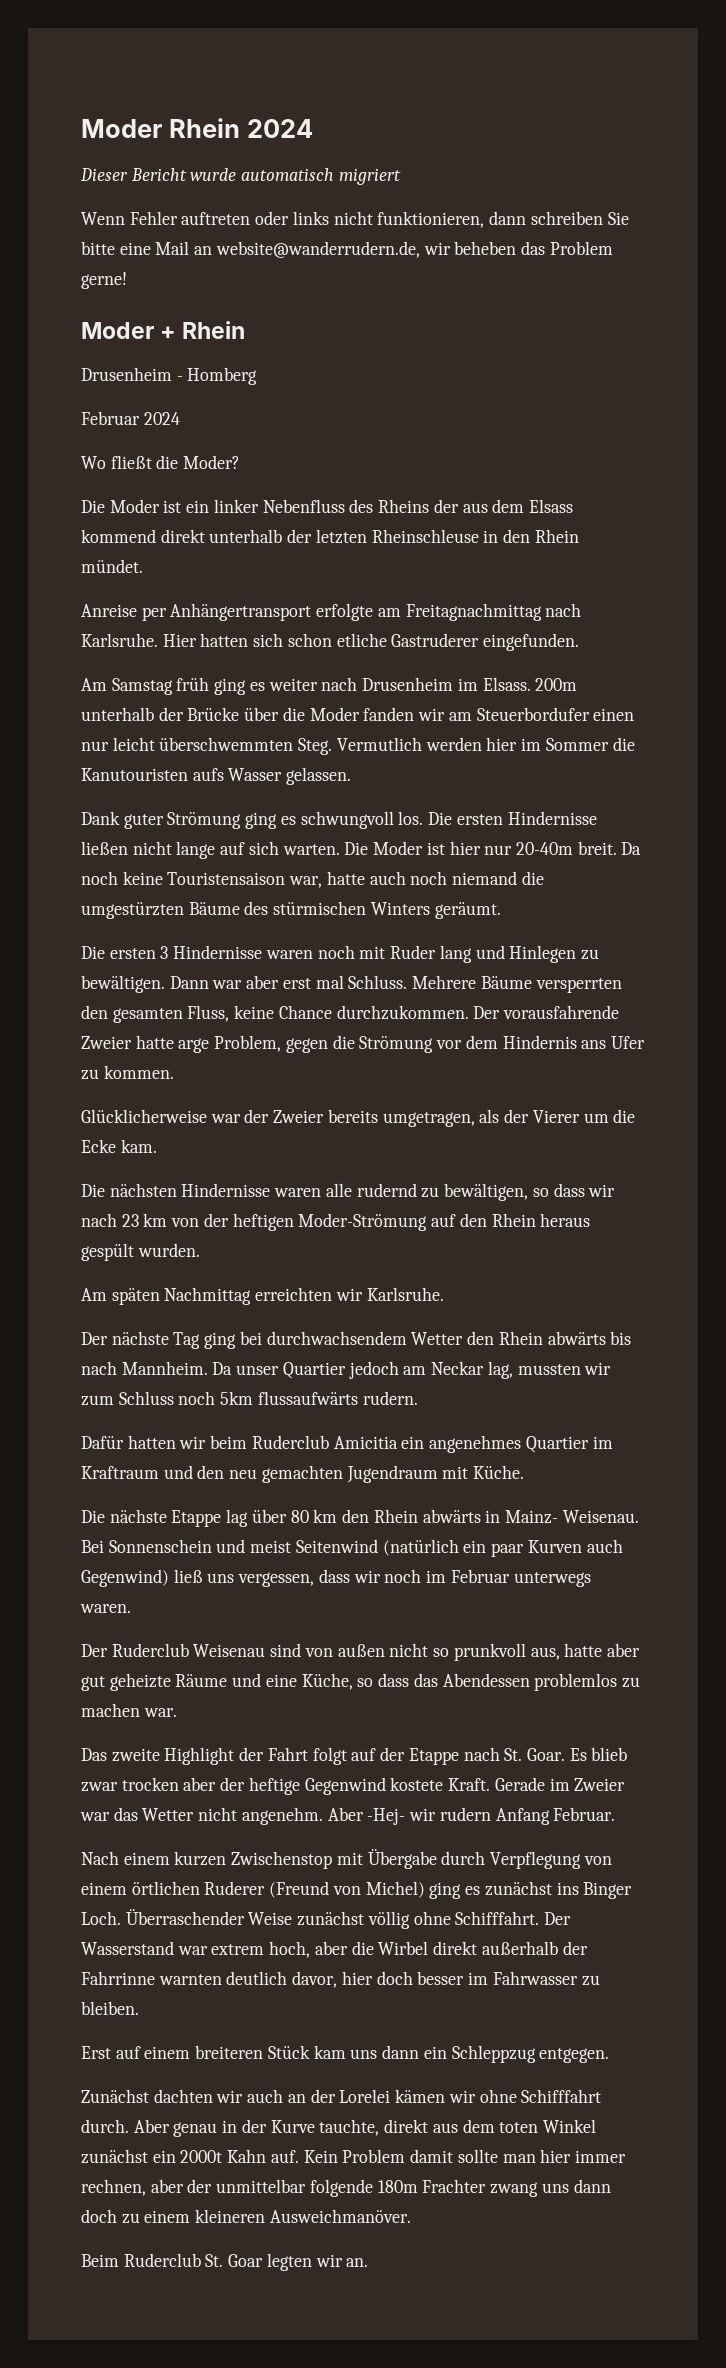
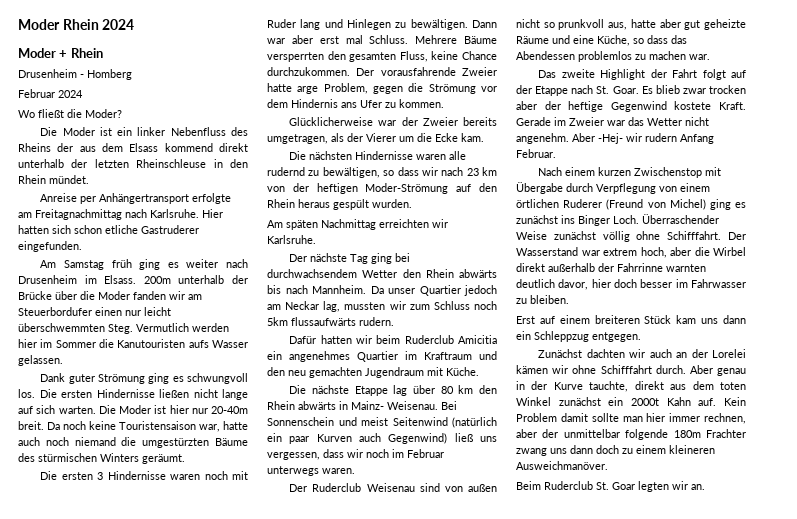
- Dieser Bericht wurde automatisch migriert
- Wenn Fehler auftreten oder links nicht funktionieren, dann schreiben Sie bitte eine Mail an website@wanderrudern.de, wir beheben das Problem gerne!

